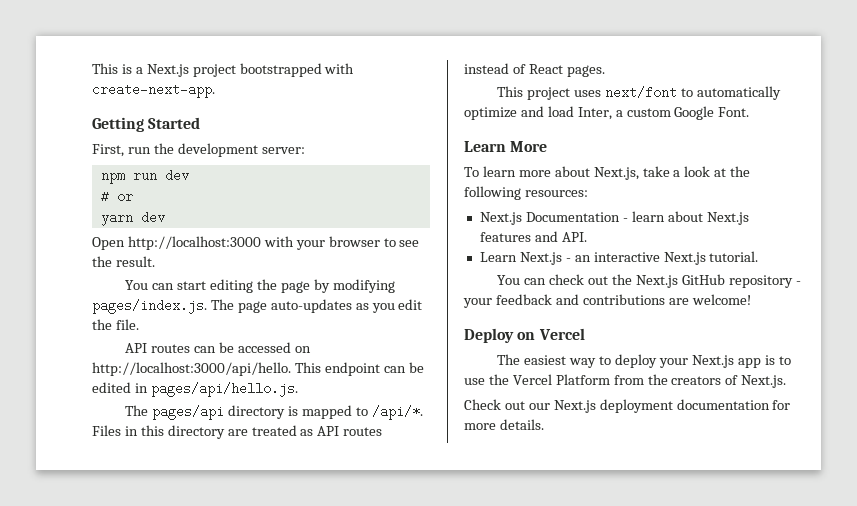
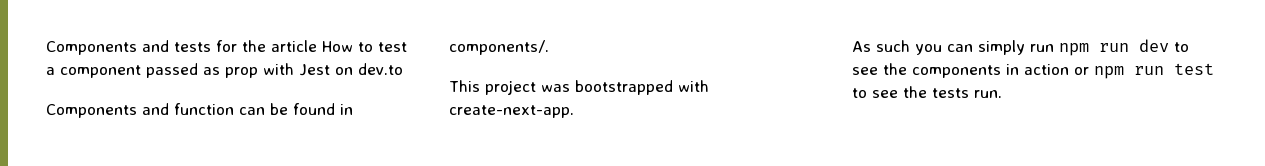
- This is a Next.js project bootstrapped with create-next-app.
- Getting Started
- First, run the development server:
- npm run dev
- # or
- yarn dev
- Open http://localhost:3000 with your browser to see the result.
- You can start editing the page by modifying pages/index.js. The page auto-updates as you edit the file.
- API routes can be accessed on http://localhost:3000/api/hello. This endpoint can be edited in pages/api/hello.js.
- The pages/api directory is mapped to /api/*. Files in this directory are treated as API routes instead of React pages.
- This project uses next/font to automatically optimize and load Inter, a custom Google Font.
- Learn More
- To learn more about Next.js, take a look at the following resources:
- Next.js Documentation - learn about Next.js features and API.
- Learn Next.js - an interactive Next.js tutorial.
- You can check out the Next.js GitHub repository - your feedback and contributions are welcome!
- Deploy on Vercel
- The easiest way to deploy your Next.js app is to use the Vercel Platform from the creators of Next.js.
- Check out our Next.js deployment documentation for more details.
+ Components and tests for the article How to test a component passed as prop with Jest on dev.to
+ Components and function can be found in components/.
+ This project was bootstrapped with create-next-app.
+ As such you can simply run npm run dev to see the components in action or npm run test to see the tests run.

